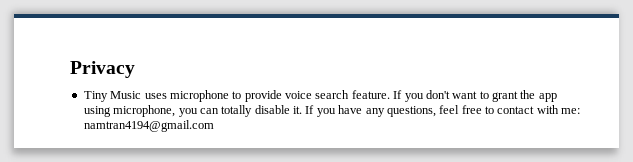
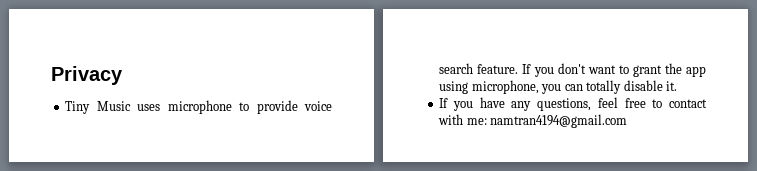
- If you don't want to grant the app using microphone, you can totally disable it. If you have any questions, feel free to contact with me: namtran4194@gmail.com
+ If you don't want to grant the app using microphone, you can totally disable it.
+ If you have any questions, feel free to contact with me: namtran4194@gmail.com

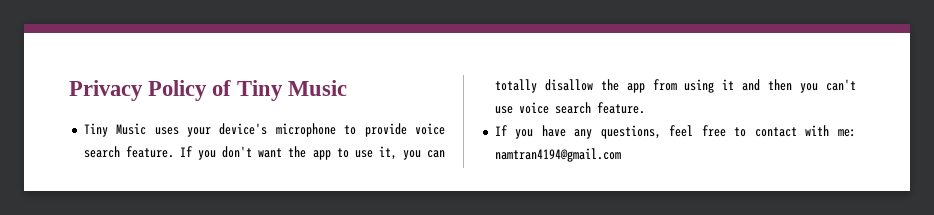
- Privacy
+ Privacy Policy of Tiny Music
- Tiny Music uses microphone to provide voice search feature.
+ Tiny Music uses your device's microphone to provide voice search feature.
- If you don't want to grant the app using microphone, you can totally disable it.
+ If you don't want the app to use it, you can totally disallow the app from using it and then you can't use voice search feature.

